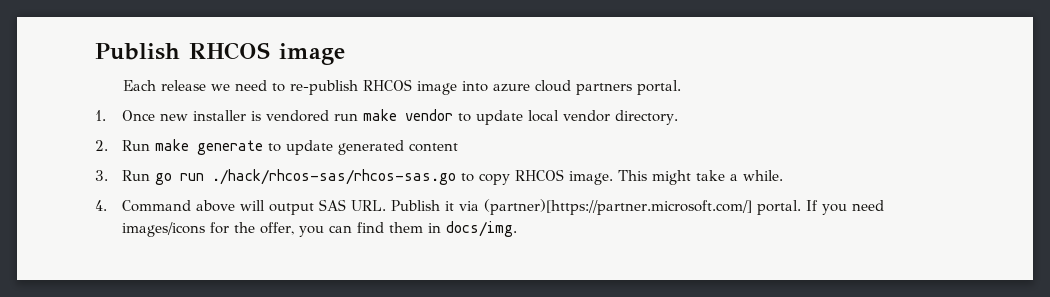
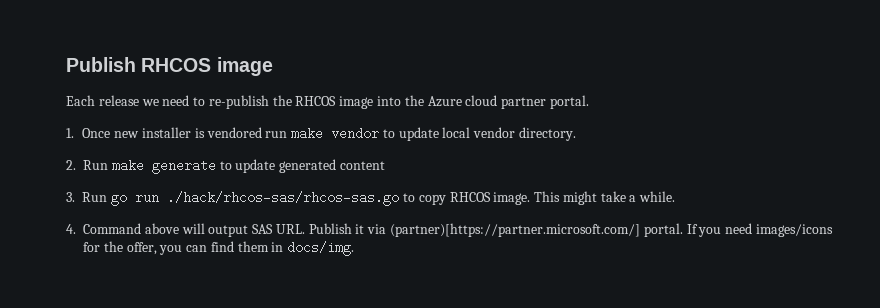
- Each release we need to re-publish RHCOS image into azure cloud partners portal.
+ Each release we need to re-publish the RHCOS image into the Azure cloud partner portal.

